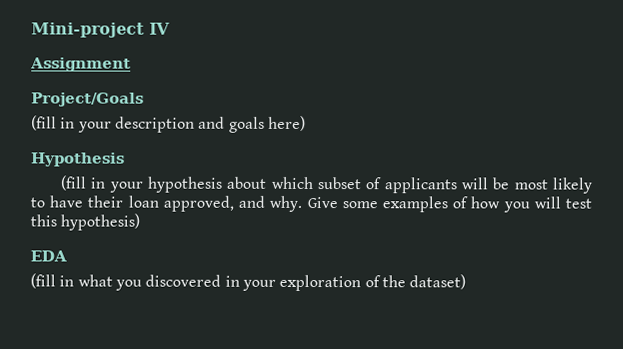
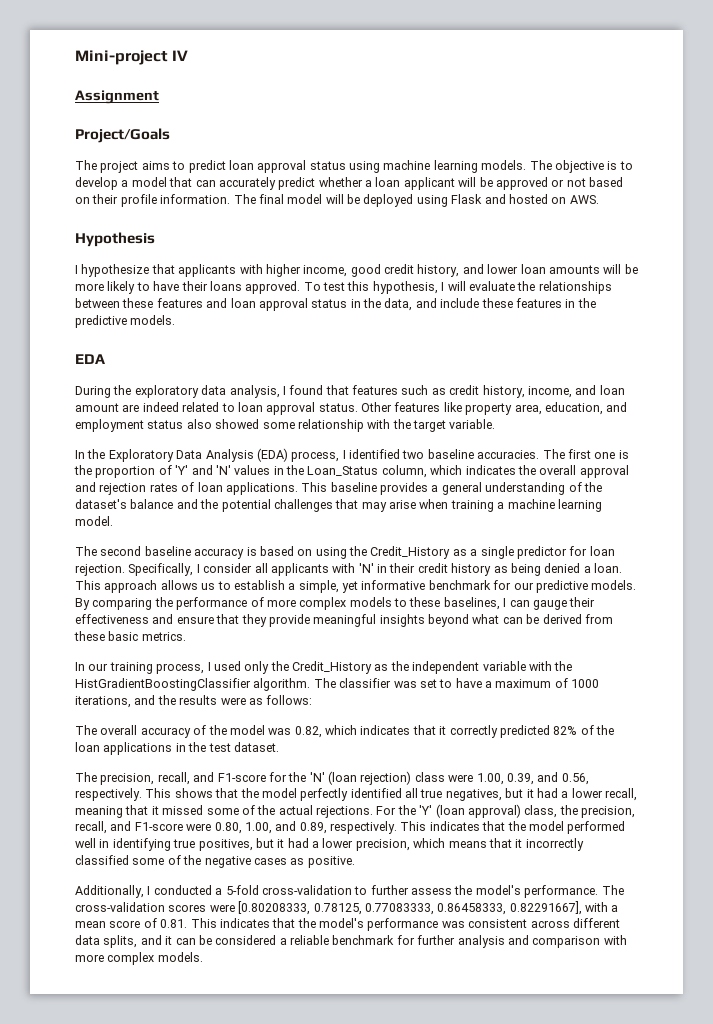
- (fill in your description and goals here)
+ The project aims to predict loan approval status using machine learning models. The objective is to develop a model that can accurately predict whether a loan applicant will be approved or not based on their profile information. The final model will be deployed using Flask and hosted on AWS.
  Hypothesis
- (fill in your hypothesis about which subset of applicants will be most likely to have their loan approved, and why. Give some examples of how you will test this hypothesis)
+ I hypothesize that applicants with higher income, good credit history, and lower loan amounts will be more likely to have their loans approved. To test this hypothesis, I will evaluate the relationships between these features and loan approval status in the data, and include these features in the predictive models.
  EDA
- (fill in what you discovered in your exploration of the dataset)
+ During the exploratory data analysis, I found that features such as credit history, income, and loan amount are indeed related to loan approval status. Other features like property area, education, and employment status also showed some relationship with the target variable.
+ In the Exploratory Data Analysis (EDA) process, I identified two baseline accuracies. The first one is the proportion of 'Y' and 'N' values in the Loan_Status column, which indicates the overall approval and rejection rates of loan applications. This baseline provides a general understanding of the dataset's balance and the potential challenges that may arise when training a machine learning model.
+ The second baseline accuracy is based on using the Credit_History as a single predictor for loan rejection. Specifically, I consider all applicants with 'N' in their credit history as being denied a loan. This approach allows us to establish a simple, yet informative benchmark for our predictive models. By comparing the performance of more complex models to these baselines, I can gauge their effectiveness and ensure that they provide meaningful insights beyond what can be derived from these basic metrics.
+ In our training process, I used only the Credit_History as the independent variable with the HistGradientBoostingClassifier algorithm. The classifier was set to have a maximum of 1000 iterations, and the results were as follows:
+ The overall accuracy of the model was 0.82, which indicates that it correctly predicted 82% of the loan applications in the test dataset.
+ The precision, recall, and F1-score for the 'N' (loan rejection) class were 1.00, 0.39, and 0.56, respectively. This shows that the model perfectly identified all true negatives, but it had a lower recall, meaning that it missed some of the actual rejections. For the 'Y' (loan approval) class, the precision, recall, and F1-score were 0.80, 1.00, and 0.89, respectively. This indicates that the model performed well in identifying true positives, but it had a lower precision, which means that it incorrectly classified some of the negative cases as positive.
+ Additionally, I conducted a 5-fold cross-validation to further assess the model's performance. The cross-validation scores were [0.80208333, 0.78125, 0.77083333, 0.86458333, 0.82291667], with a mean score of 0.81. This indicates that the model's performance was consistent across different data splits, and it can be considered a reliable benchmark for further analysis and comparison with more complex models.

